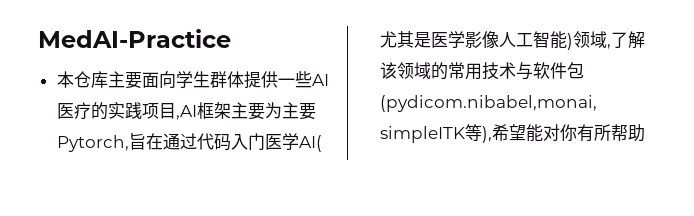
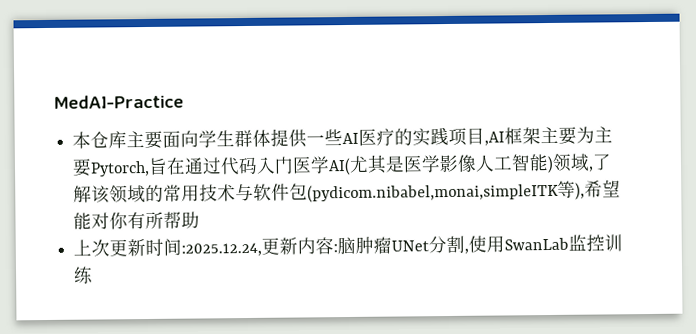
+ 上次更新时间:2025.12.24,更新内容:脑肿瘤UNet分割,使用SwanLab监控训练

